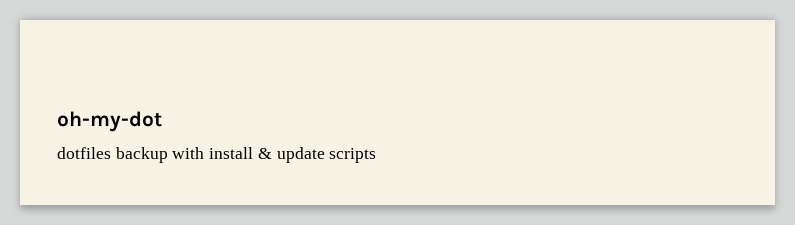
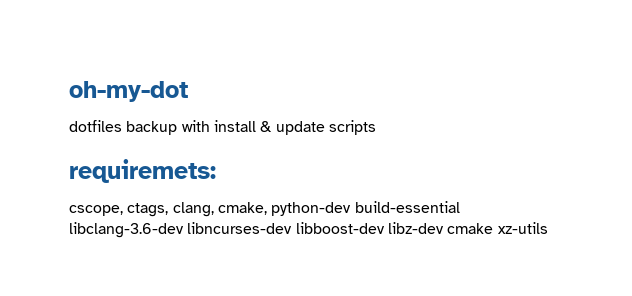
+ requiremets:
+ cscope, ctags, clang, cmake, python-dev build-essential libclang-3.6-dev libncurses-dev libboost-dev libz-dev cmake xz-utils

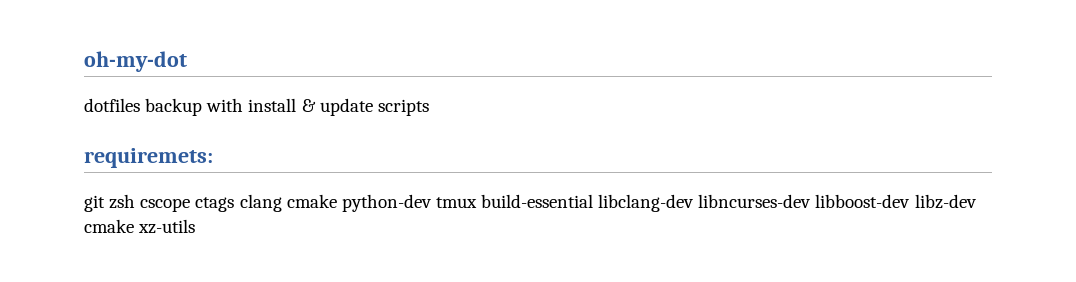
- cscope, ctags, clang, cmake, python-dev build-essential libclang-3.6-dev libncurses-dev libboost-dev libz-dev cmake xz-utils
+ git zsh cscope ctags clang cmake python-dev tmux build-essential libclang-dev libncurses-dev libboost-dev libz-dev cmake xz-utils

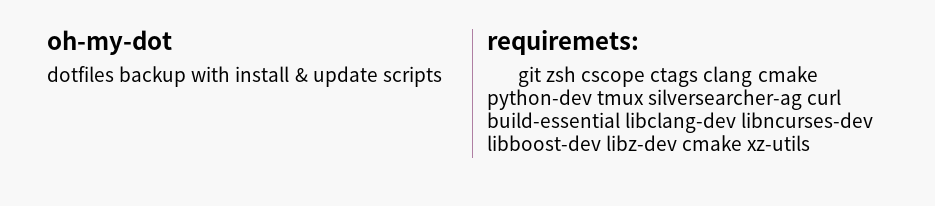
- git zsh cscope ctags clang cmake python-dev tmux build-essential libclang-dev libncurses-dev libboost-dev libz-dev cmake xz-utils
+ git zsh cscope ctags clang cmake python-dev tmux silversearcher-ag curl build-essential libclang-dev libncurses-dev libboost-dev libz-dev cmake xz-utils

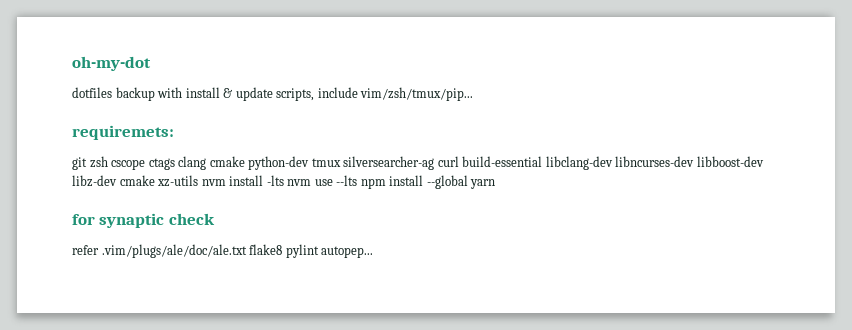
- dotfiles backup with install & update scripts
+ dotfiles backup with install & update scripts, include vim/zsh/tmux/pip...
- git zsh cscope ctags clang cmake python-dev tmux silversearcher-ag curl build-essential libclang-dev libncurses-dev libboost-dev libz-dev cmake xz-utils
+ git zsh cscope ctags clang cmake python-dev tmux silversearcher-ag curl build-essential libclang-dev libncurses-dev libboost-dev libz-dev cmake xz-utils nvm install -lts nvm use --lts npm install --global yarn
+ for synaptic check
+ refer .vim/plugs/ale/doc/ale.txt flake8 pylint autopep...

